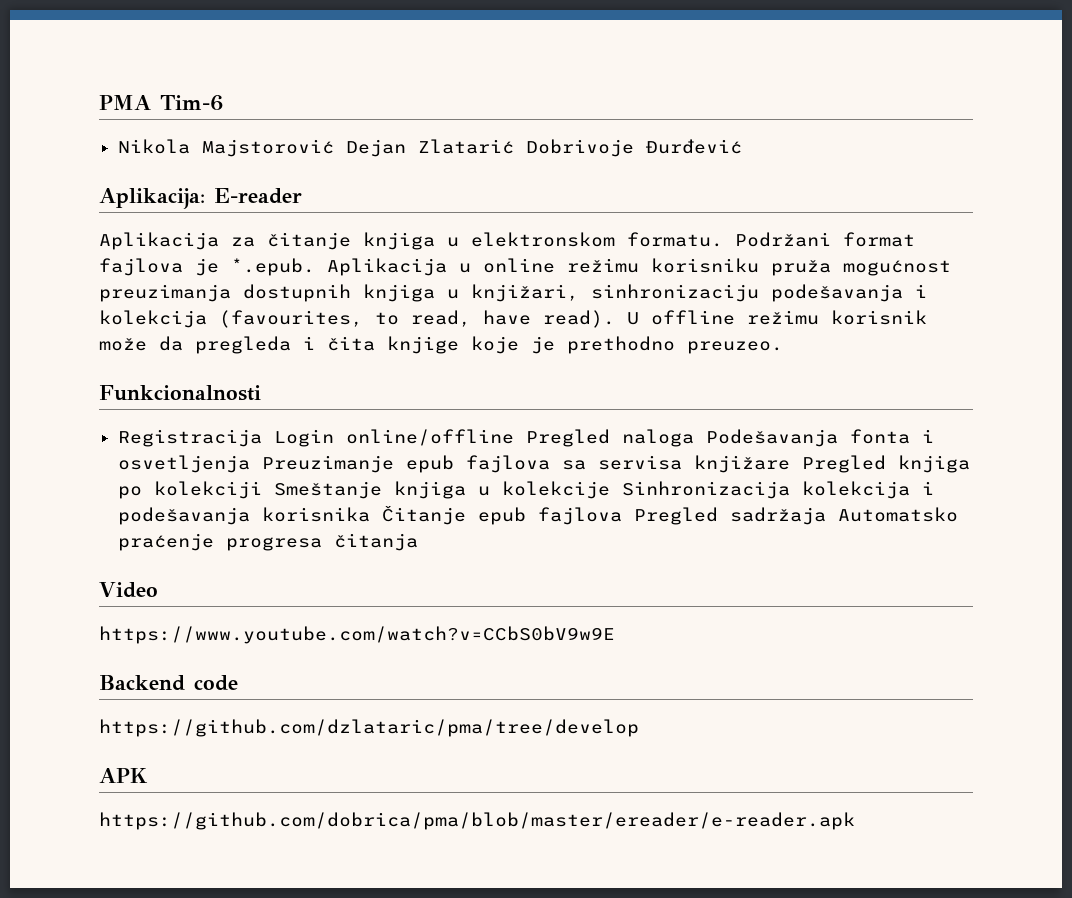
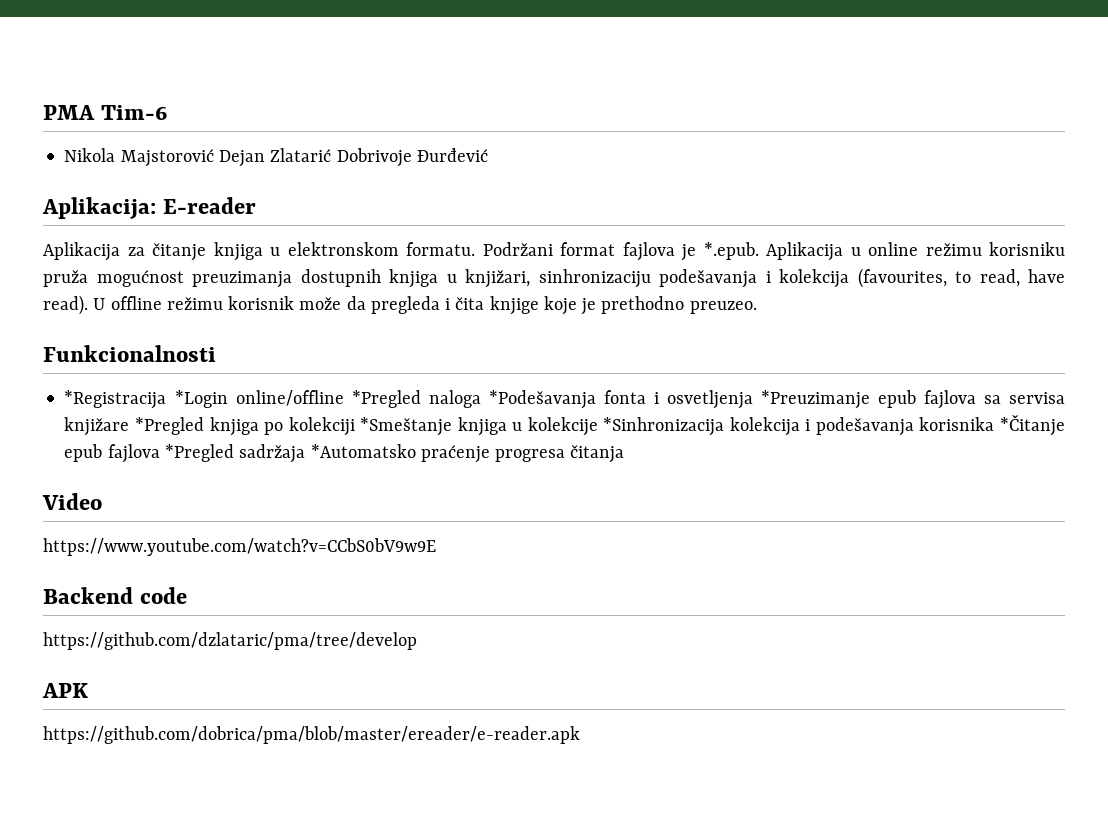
- Registracija Login online/offline Pregled naloga Podešavanja fonta i osvetljenja Preuzimanje epub fajlova sa servisa knjižare Pregled knjiga po kolekciji Smeštanje knjiga u kolekcije Sinhronizacija kolekcija i podešavanja korisnika Čitanje epub fajlova Pregled sadržaja Automatsko praćenje progresa čitanja
+ *Registracija *Login online/offline *Pregled naloga *Podešavanja fonta i osvetljenja *Preuzimanje epub fajlova sa servisa knjižare *Pregled knjiga po kolekciji *Smeštanje knjiga u kolekcije *Sinhronizacija kolekcija i podešavanja korisnika *Čitanje epub fajlova *Pregled sadržaja *Automatsko praćenje progresa čitanja

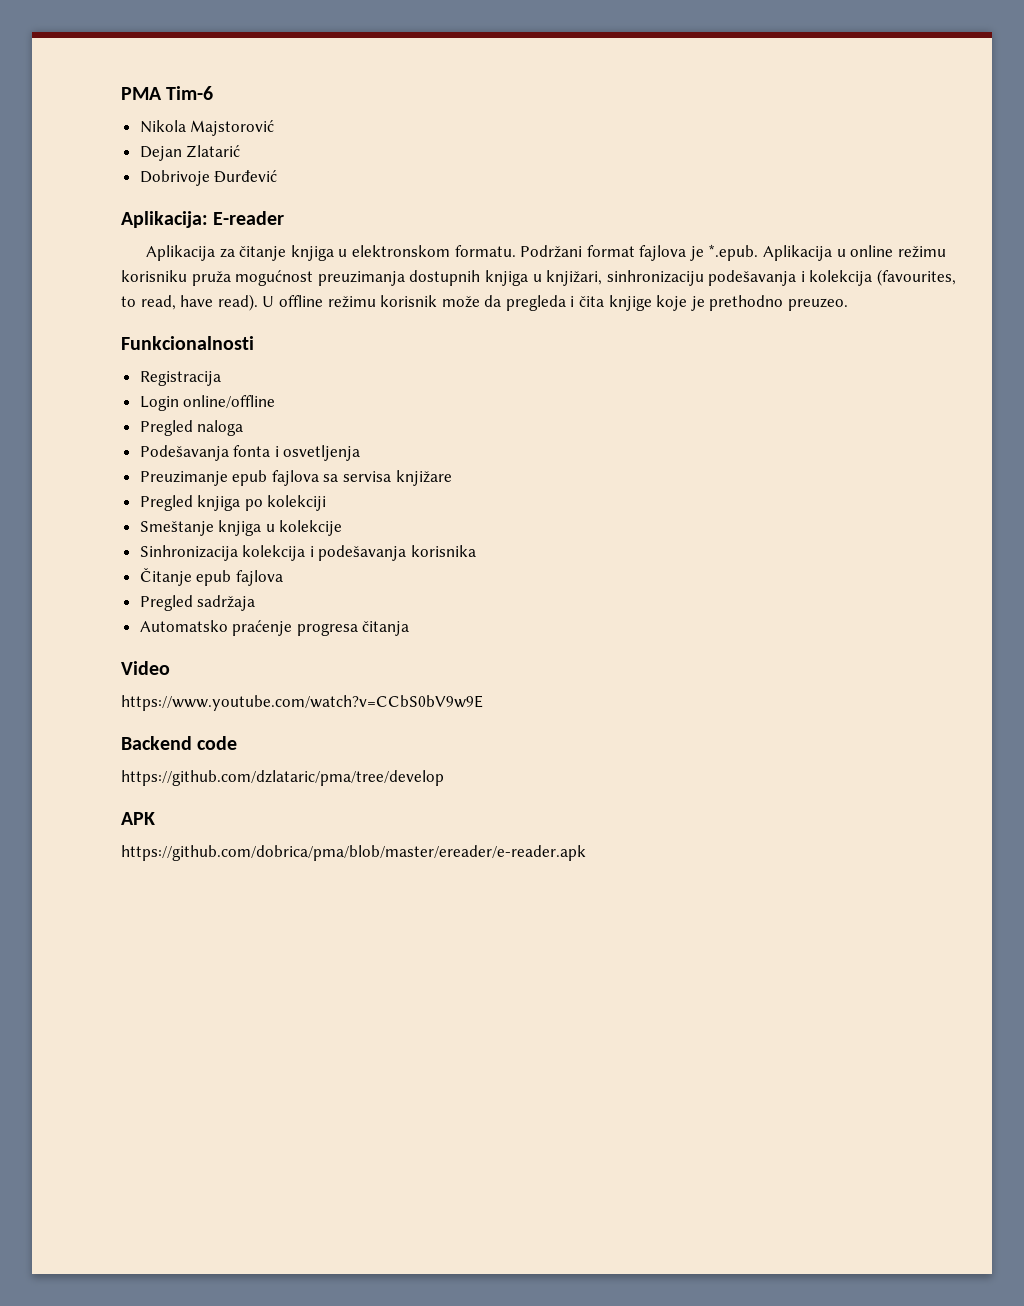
- Nikola Majstorović Dejan Zlatarić Dobrivoje Đurđević
+ Nikola Majstorović
+ Dejan Zlatarić
+ Dobrivoje Đurđević
- *Registracija *Login online/offline *Pregled naloga *Podešavanja fonta i osvetljenja *Preuzimanje epub fajlova sa servisa knjižare *Pregled knjiga po kolekciji *Smeštanje knjiga u kolekcije *Sinhronizacija kolekcija i podešavanja korisnika *Čitanje epub fajlova *Pregled sadržaja *Automatsko praćenje progresa čitanja
+ Registracija
+ Login online/offline
+ Pregled naloga
+ Podešavanja fonta i osvetljenja
+ Preuzimanje epub fajlova sa servisa knjižare
+ Pregled knjiga po kolekciji
+ Smeštanje knjiga u kolekcije
+ Sinhronizacija kolekcija i podešavanja korisnika
+ Čitanje epub fajlova
+ Pregled sadržaja
+ Automatsko praćenje progresa čitanja

